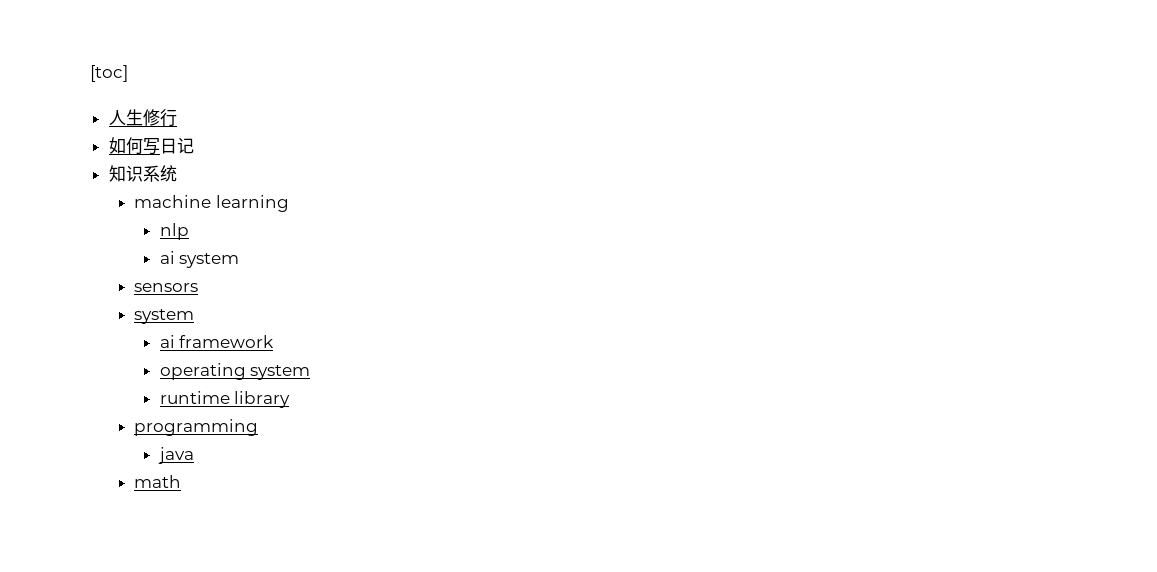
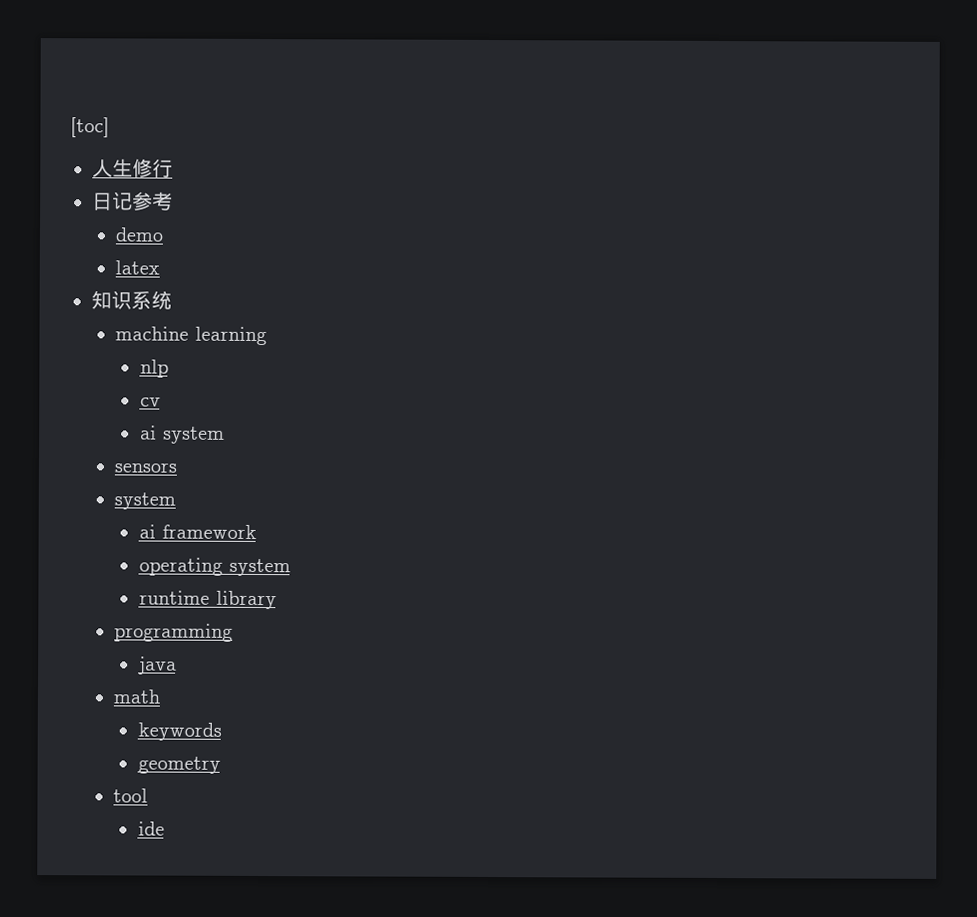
- 如何写日记
+ 日记参考
+ demo
+ latex
+ cv
+ keywords
+ geometry
+ tool
+ ide

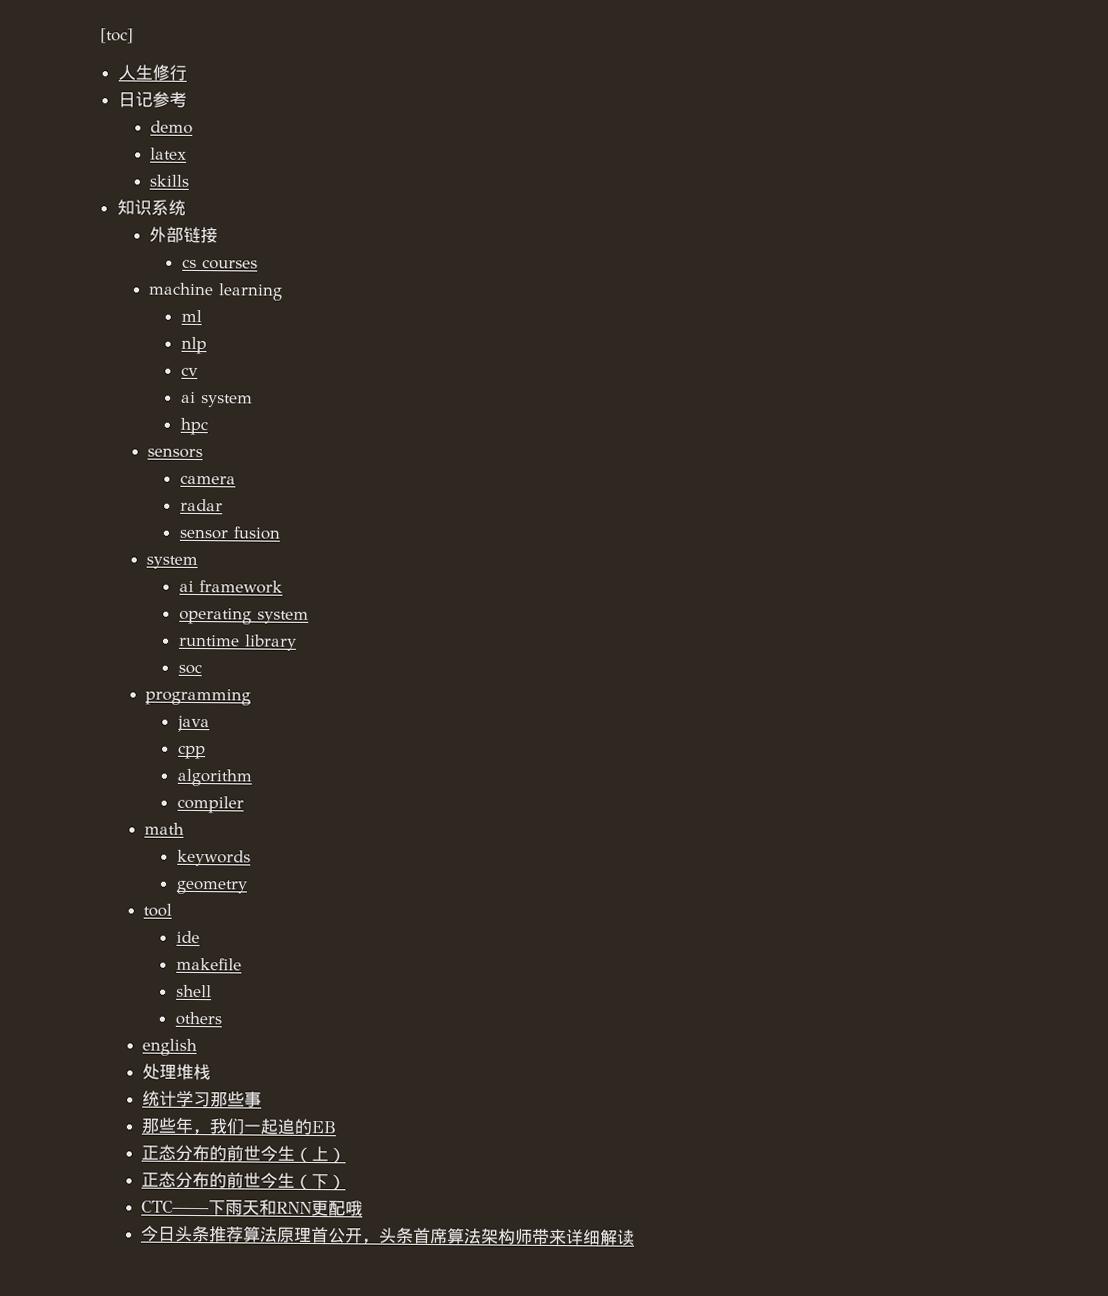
+ skills
+ 外部链接
+ cs courses
+ ml
+ hpc
+ camera
+ radar
+ sensor fusion
+ soc
+ cpp
+ algorithm
+ compiler
+ makefile
+ shell
+ others
+ english
+ 处理堆栈
+ 统计学习那些事
+ 那些年，我们一起追的EB
+ 正态分布的前世今生（上）
+ 正态分布的前世今生（下）
+ CTC——下雨天和RNN更配哦
+ 今日头条推荐算法原理首公开，头条首席算法架构师带来详细解读

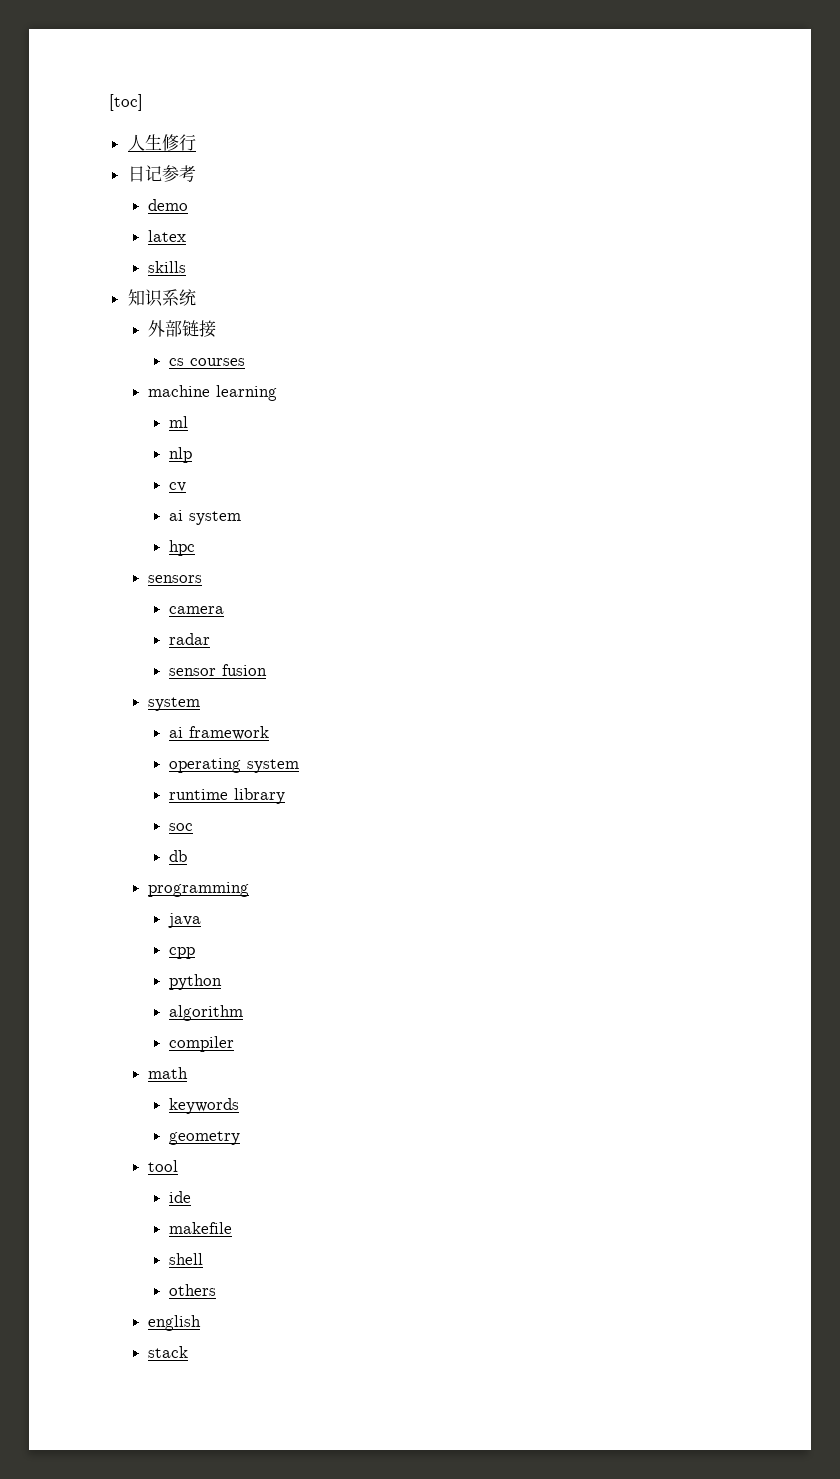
+ db
+ python
- 处理堆栈
- 统计学习那些事
- 那些年，我们一起追的EB
- 正态分布的前世今生（上）
- 正态分布的前世今生（下）
- CTC——下雨天和RNN更配哦
- 今日头条推荐算法原理首公开，头条首席算法架构师带来详细解读
+ stack

